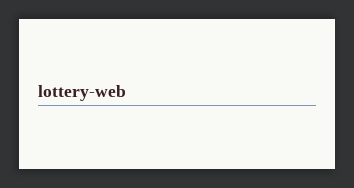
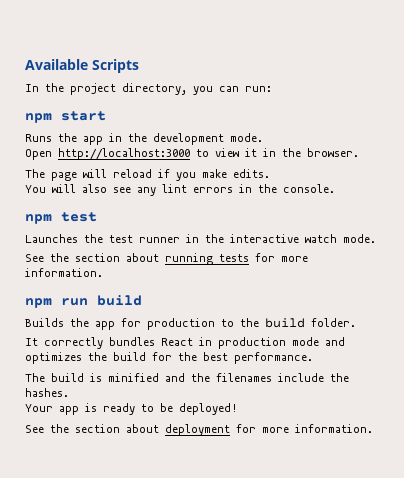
- lottery-web
+ Available Scripts
+ In the project directory, you can run:
+ npm start
+ Runs the app in the development mode.
+ Open http://localhost:3000 to view it in the browser.
+ The page will reload if you make edits.
+ You will also see any lint errors in the console.
+ npm test
+ Launches the test runner in the interactive watch mode.
+ See the section about running tests for more information.
+ npm run build
+ Builds the app for production to the build folder.
+ It correctly bundles React in production mode and optimizes the build for the best performance.
+ The build is minified and the filenames include the hashes.
+ Your app is ready to be deployed!
+ See the section about deployment for more information.

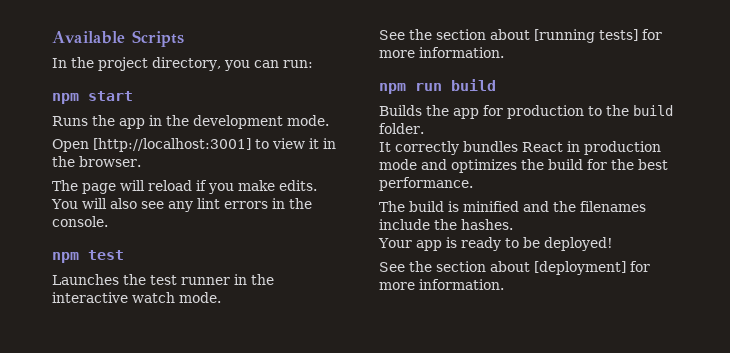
- Open http://localhost:3000 to view it in the browser.
+ Open [http://localhost:3001] to view it in the browser.
- See the section about running tests for more information.
+ See the section about [running tests] for more information.
- See the section about deployment for more information.
+ See the section about [deployment] for more information.

